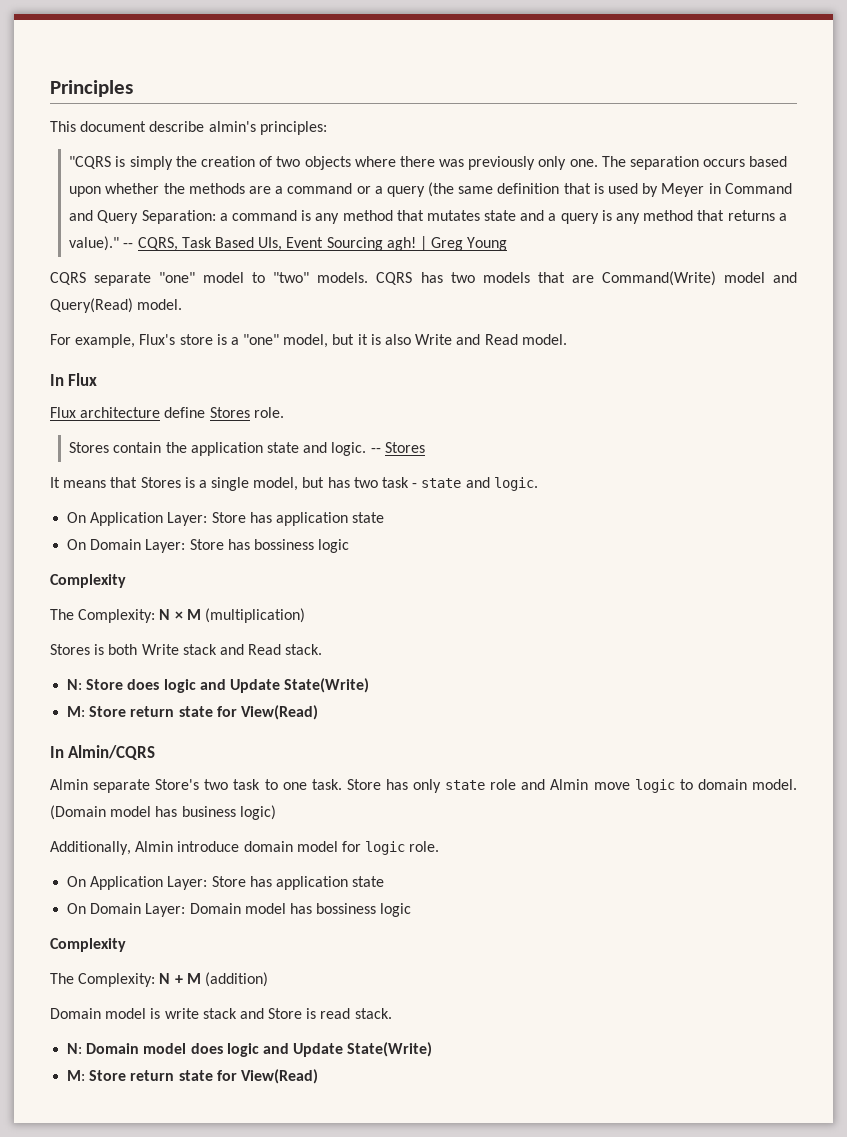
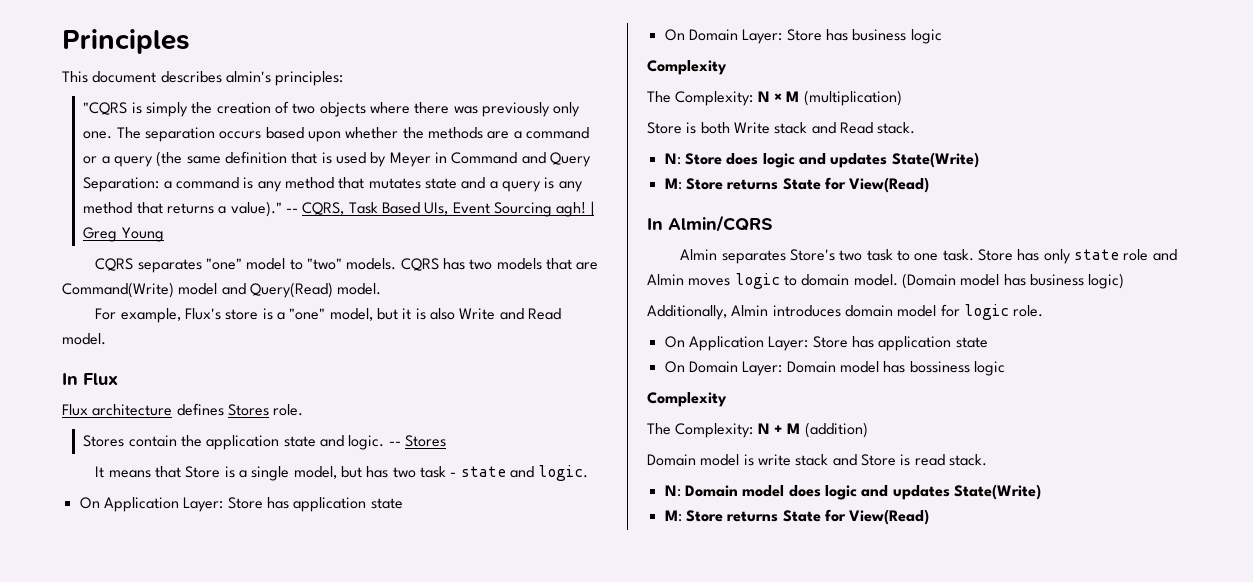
- This document describe almin's principles:
+ This document describes almin's principles:
- CQRS separate "one" model to "two" models.
+ CQRS separates "one" model to "two" models.
- Flux architecture define Stores role.
+ Flux architecture defines Stores role.
- It means that Stores is a single model, but has two task - state and logic.
+ It means that Store is a single model, but has two task - state and logic.
- On Domain Layer: Store has bossiness logic
+ On Domain Layer: Store has business logic
- Stores is both Write stack and Read stack.
+ Store is both Write stack and Read stack.
- N: Store does logic and Update State(Write)
- M: Store return state for View(Read)
+ N: Store does logic and updates State(Write)
+ M: Store returns State for View(Read)
- Almin separate Store's two task to one task.
+ Almin separates Store's two task to one task.
- Store has only state role and Almin move logic to domain model.
+ Store has only state role and Almin moves logic to domain model.
- Additionally, Almin introduce domain model for logic role.
+ Additionally, Almin introduces domain model for logic role.
- N: Domain model does logic and Update State(Write)
- M: Store return state for View(Read)
+ N: Domain model does logic and updates State(Write)
+ M: Store returns State for View(Read)

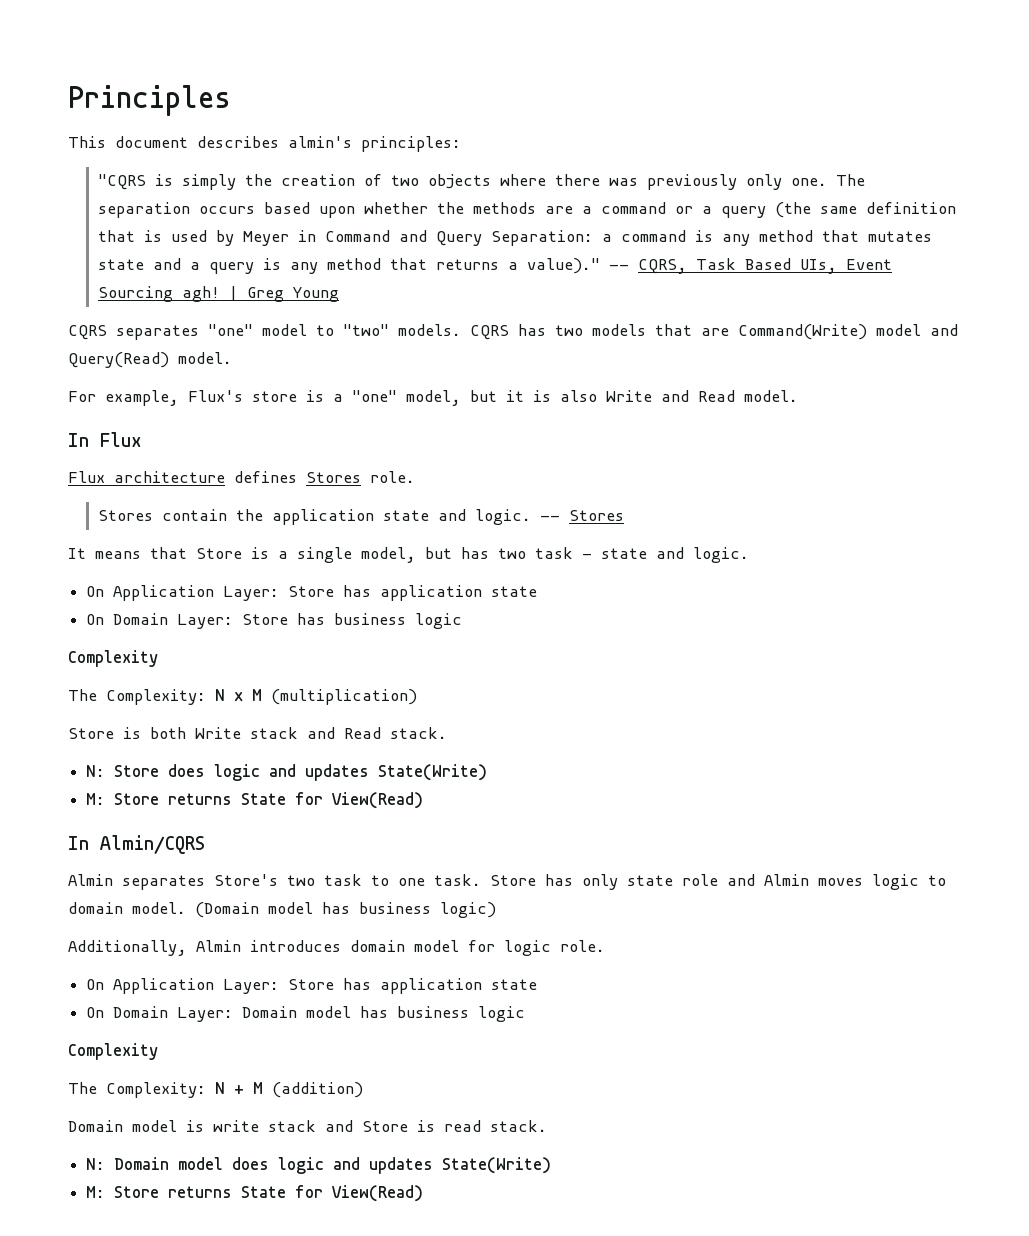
- On Domain Layer: Domain model has bossiness logic
+ On Domain Layer: Domain model has business logic

